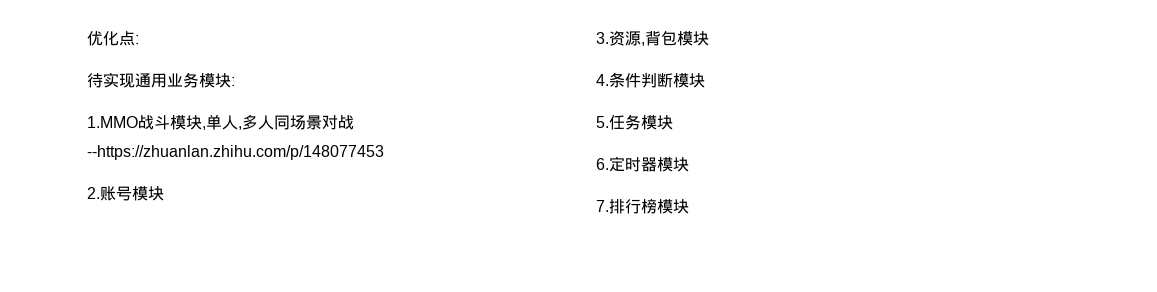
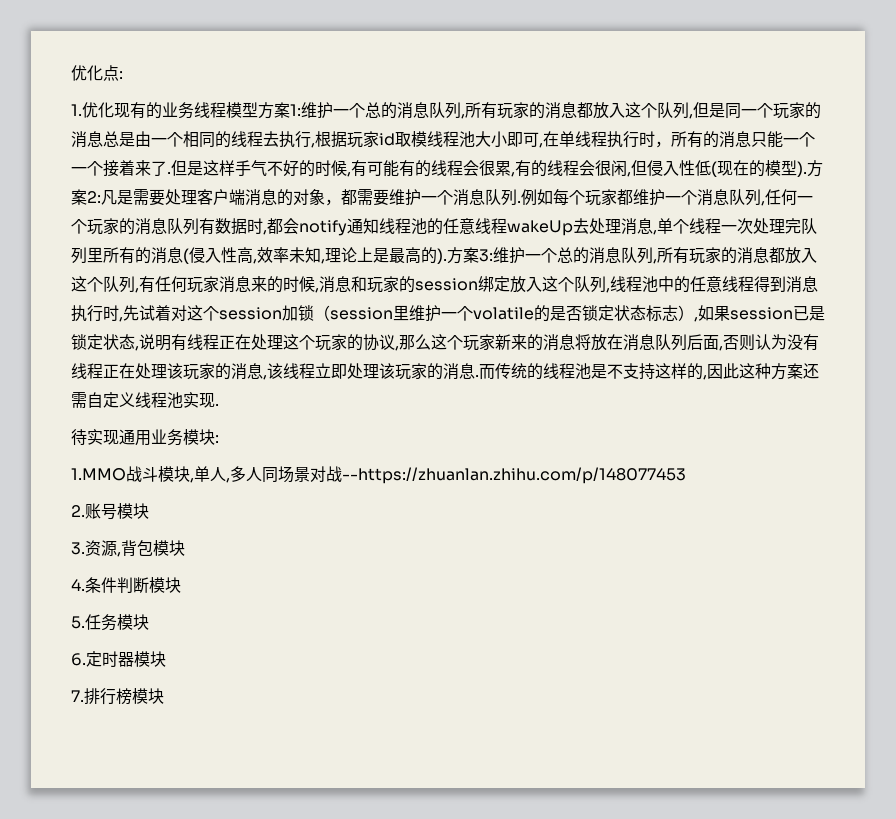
+ 1.优化现有的业务线程模型方案1:维护一个总的消息队列,所有玩家的消息都放入这个队列,但是同一个玩家的消息总是由一个相同的线程去执行,根据玩家id取模线程池大小即可,在单线程执行时，所有的消息只能一个一个接着来了.但是这样手气不好的时候,有可能有的线程会很累,有的线程会很闲,但侵入性低(现在的模型).方案2:凡是需要处理客户端消息的对象，都需要维护一个消息队列.例如每个玩家都维护一个消息队列,任何一个玩家的消息队列有数据时,都会notify通知线程池的任意线程wakeUp去处理消息,单个线程一次处理完队列里所有的消息(侵入性高,效率未知,理论上是最高的).方案3:维护一个总的消息队列,所有玩家的消息都放入这个队列,有任何玩家消息来的时候,消息和玩家的session绑定放入这个队列,线程池中的任意线程得到消息执行时,先试着对这个session加锁（session里维护一个volatile的是否锁定状态标志）,如果session已是锁定状态,说明有线程正在处理这个玩家的协议,那么这个玩家新来的消息将放在消息队列后面,否则认为没有线程正在处理该玩家的消息,该线程立即处理该玩家的消息.而传统的线程池是不支持这样的,因此这种方案还需自定义线程池实现.

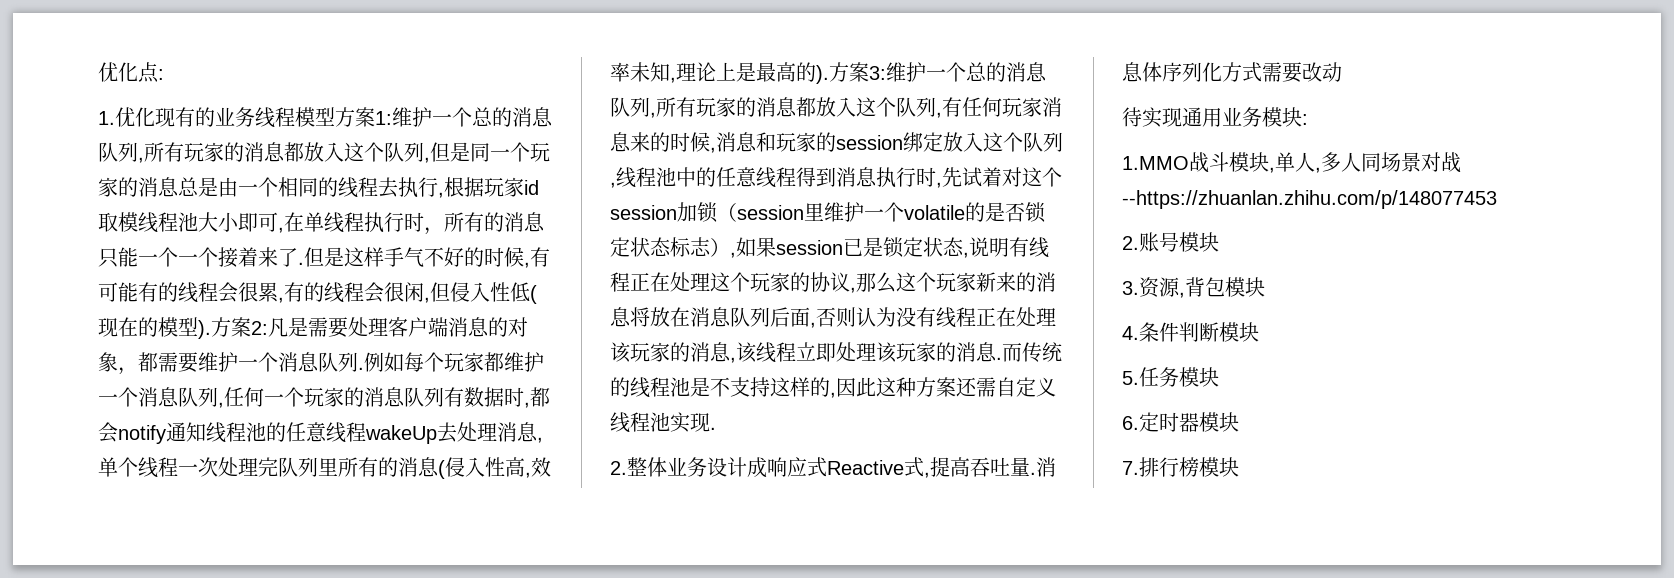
+ 2.整体业务设计成响应式Reactive式,提高吞吐量.消息体序列化方式需要改动

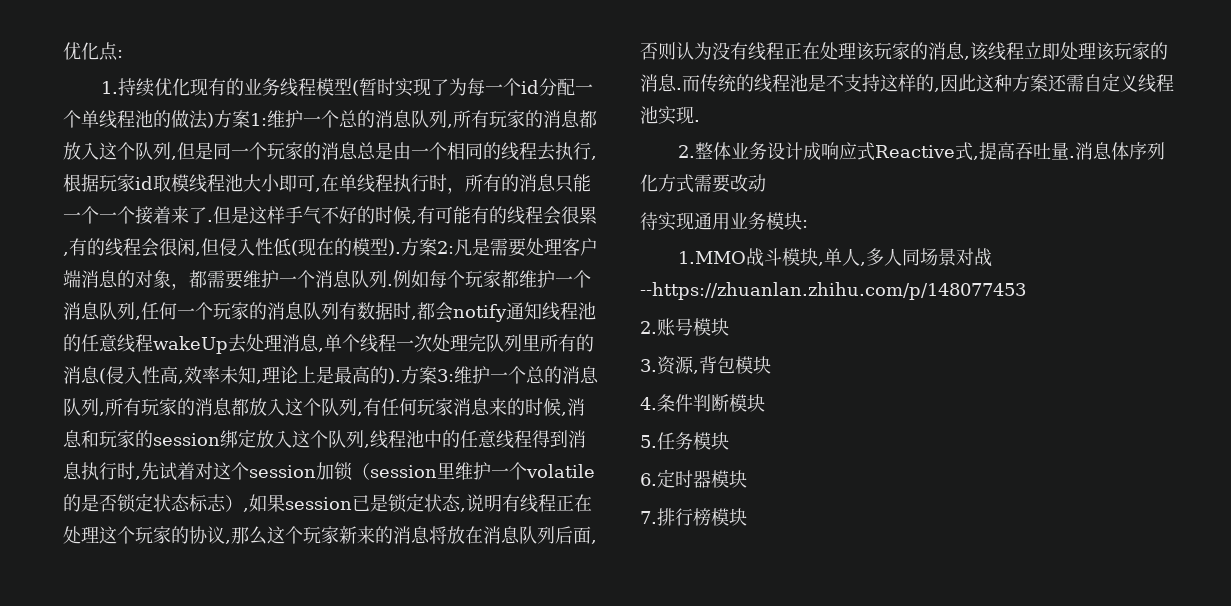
- 1.优化现有的业务线程模型方案1:维护一个总的消息队列,所有玩家的消息都放入这个队列,但是同一个玩家的消息总是由一个相同的线程去执行,根据玩家id取模线程池大小即可,在单线程执行时，所有的消息只能一个一个接着来了.
+ 1.持续优化现有的业务线程模型(暂时实现了为每一个id分配一个单线程池的做法)方案1:维护一个总的消息队列,所有玩家的消息都放入这个队列,但是同一个玩家的消息总是由一个相同的线程去执行,根据玩家id取模线程池大小即可,在单线程执行时，所有的消息只能一个一个接着来了.

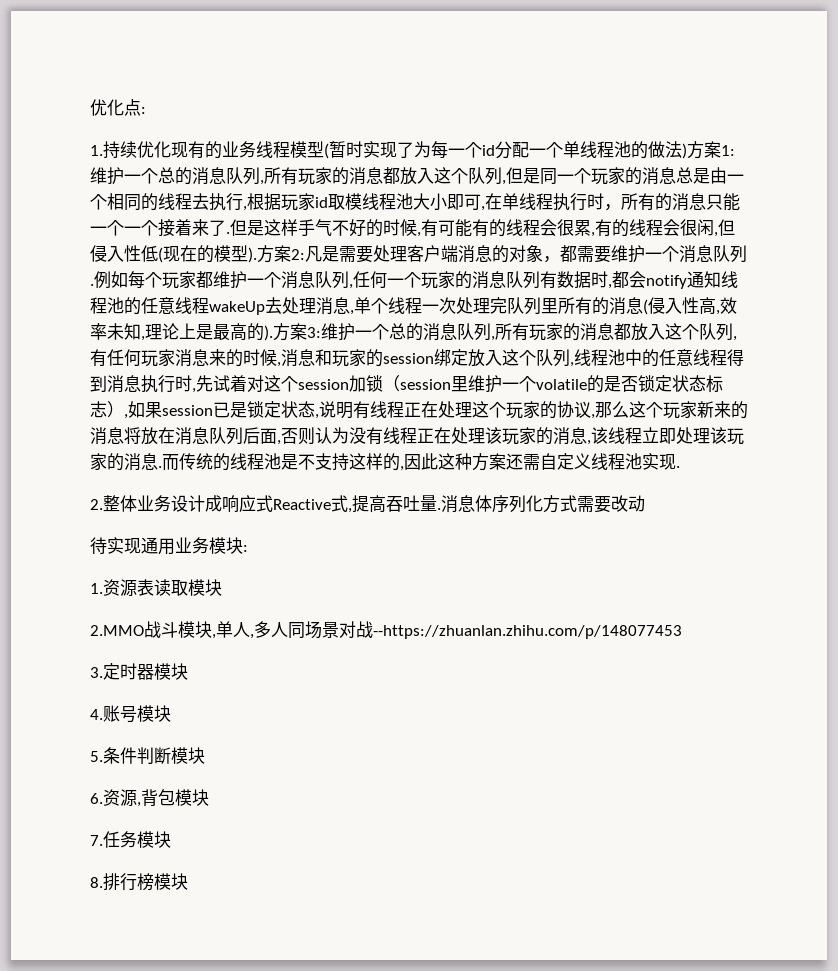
- 1.MMO战斗模块,单人,多人同场景对战--https://zhuanlan.zhihu.com/p/148077453
+ 1.资源表读取模块
+ 2.MMO战斗模块,单人,多人同场景对战--https://zhuanlan.zhihu.com/p/148077453
- 2.账号模块
- 3.资源,背包模块
- 4.条件判断模块
- 5.任务模块
- 6.定时器模块
- 7.排行榜模块
+ 3.定时器模块
+ 4.账号模块
+ 5.条件判断模块
+ 6.资源,背包模块
+ 7.任务模块
+ 8.排行榜模块

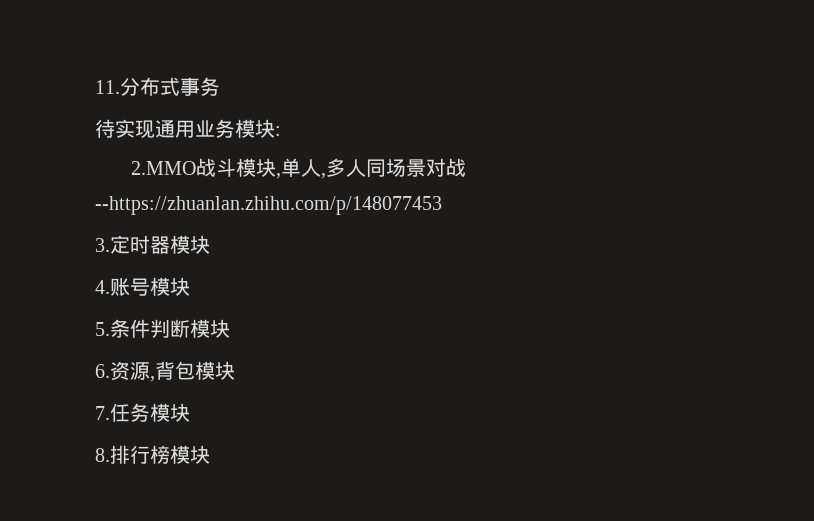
- 优化点:
- 1.持续优化现有的业务线程模型(暂时实现了为每一个id分配一个单线程池的做法)方案1:维护一个总的消息队列,所有玩家的消息都放入这个队列,但是同一个玩家的消息总是由一个相同的线程去执行,根据玩家id取模线程池大小即可,在单线程执行时，所有的消息只能一个一个接着来了.但是这样手气不好的时候,有可能有的线程会很累,有的线程会很闲,但侵入性低(现在的模型).方案2:凡是需要处理客户端消息的对象，都需要维护一个消息队列.例如每个玩家都维护一个消息队列,任何一个玩家的消息队列有数据时,都会notify通知线程池的任意线程wakeUp去处理消息,单个线程一次处理完队列里所有的消息(侵入性高,效率未知,理论上是最高的).方案3:维护一个总的消息队列,所有玩家的消息都放入这个队列,有任何玩家消息来的时候,消息和玩家的session绑定放入这个队列,线程池中的任意线程得到消息执行时,先试着对这个session加锁（session里维护一个volatile的是否锁定状态标志）,如果session已是锁定状态,说明有线程正在处理这个玩家的协议,那么这个玩家新来的消息将放在消息队列后面,否则认为没有线程正在处理该玩家的消息,该线程立即处理该玩家的消息.而传统的线程池是不支持这样的,因此这种方案还需自定义线程池实现.
- 2.整体业务设计成响应式Reactive式,提高吞吐量.消息体序列化方式需要改动
+ 11.分布式事务
- 1.资源表读取模块

